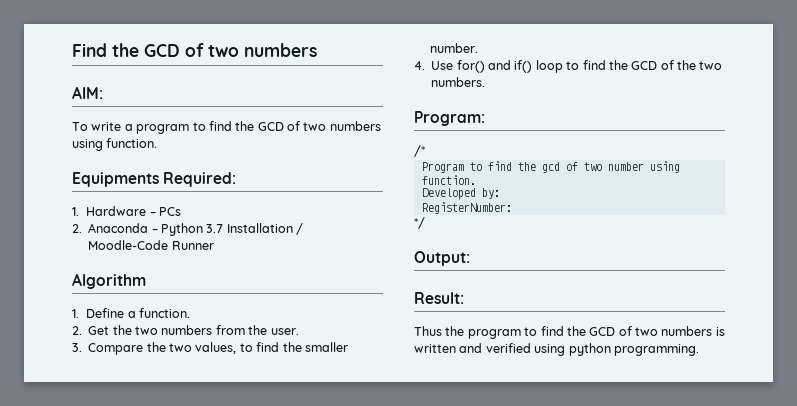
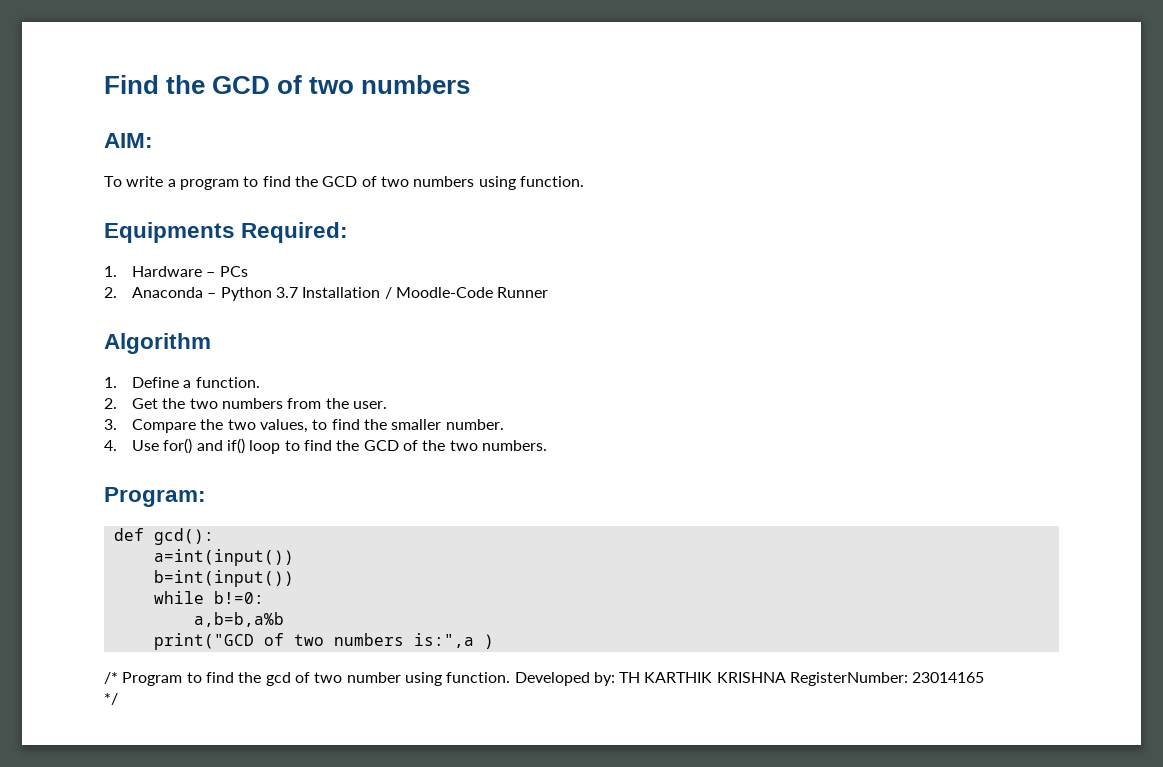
+ def gcd():
+ a=int(input())
+ b=int(input())
+ while b!=0:
+ a,b=b,a%b
+ print("GCD of two numbers is:",a )
- /*
- Program to find the gcd of two number using function.
- Developed by:
- RegisterNumber:
+ /* Program to find the gcd of two number using function. Developed by: TH KARTHIK KRISHNA RegisterNumber: 23014165
- Output:
- Result:
- Thus the program to find the GCD of two numbers is written and verified using python programming.

